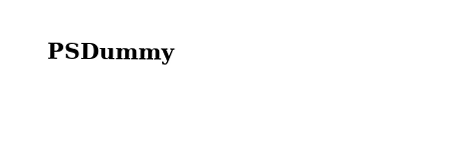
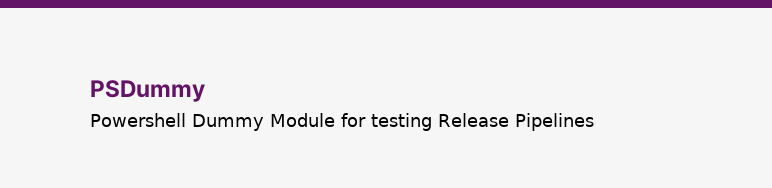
+ Powershell Dummy Module for testing Release Pipelines

